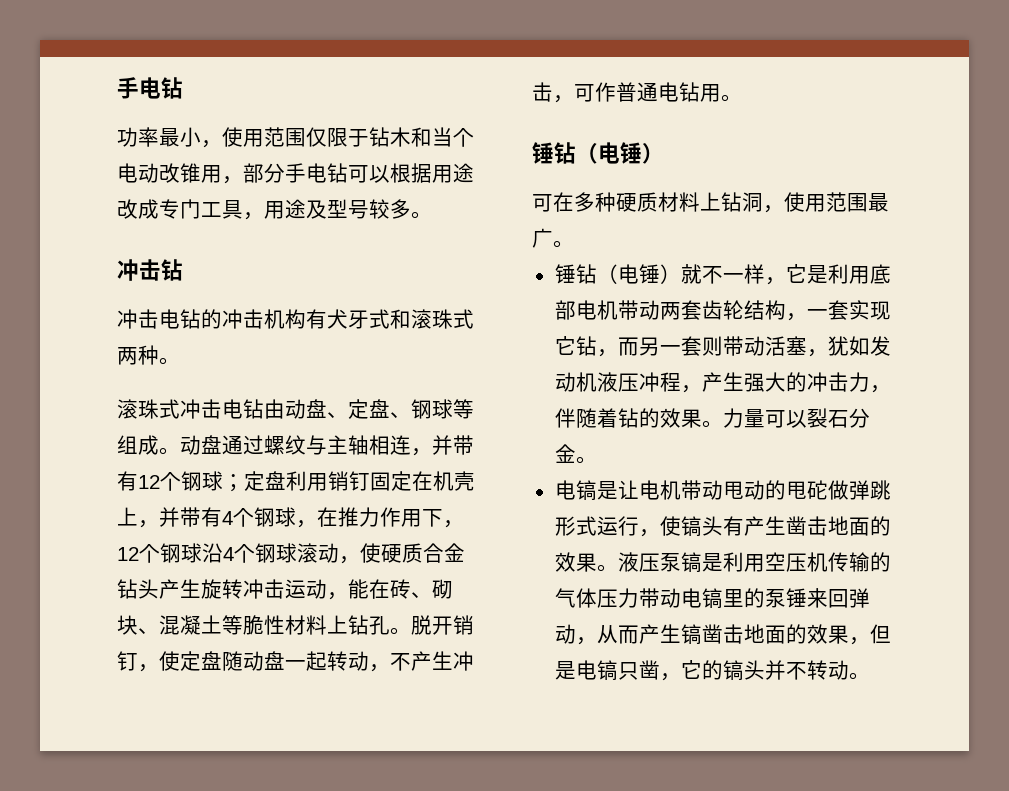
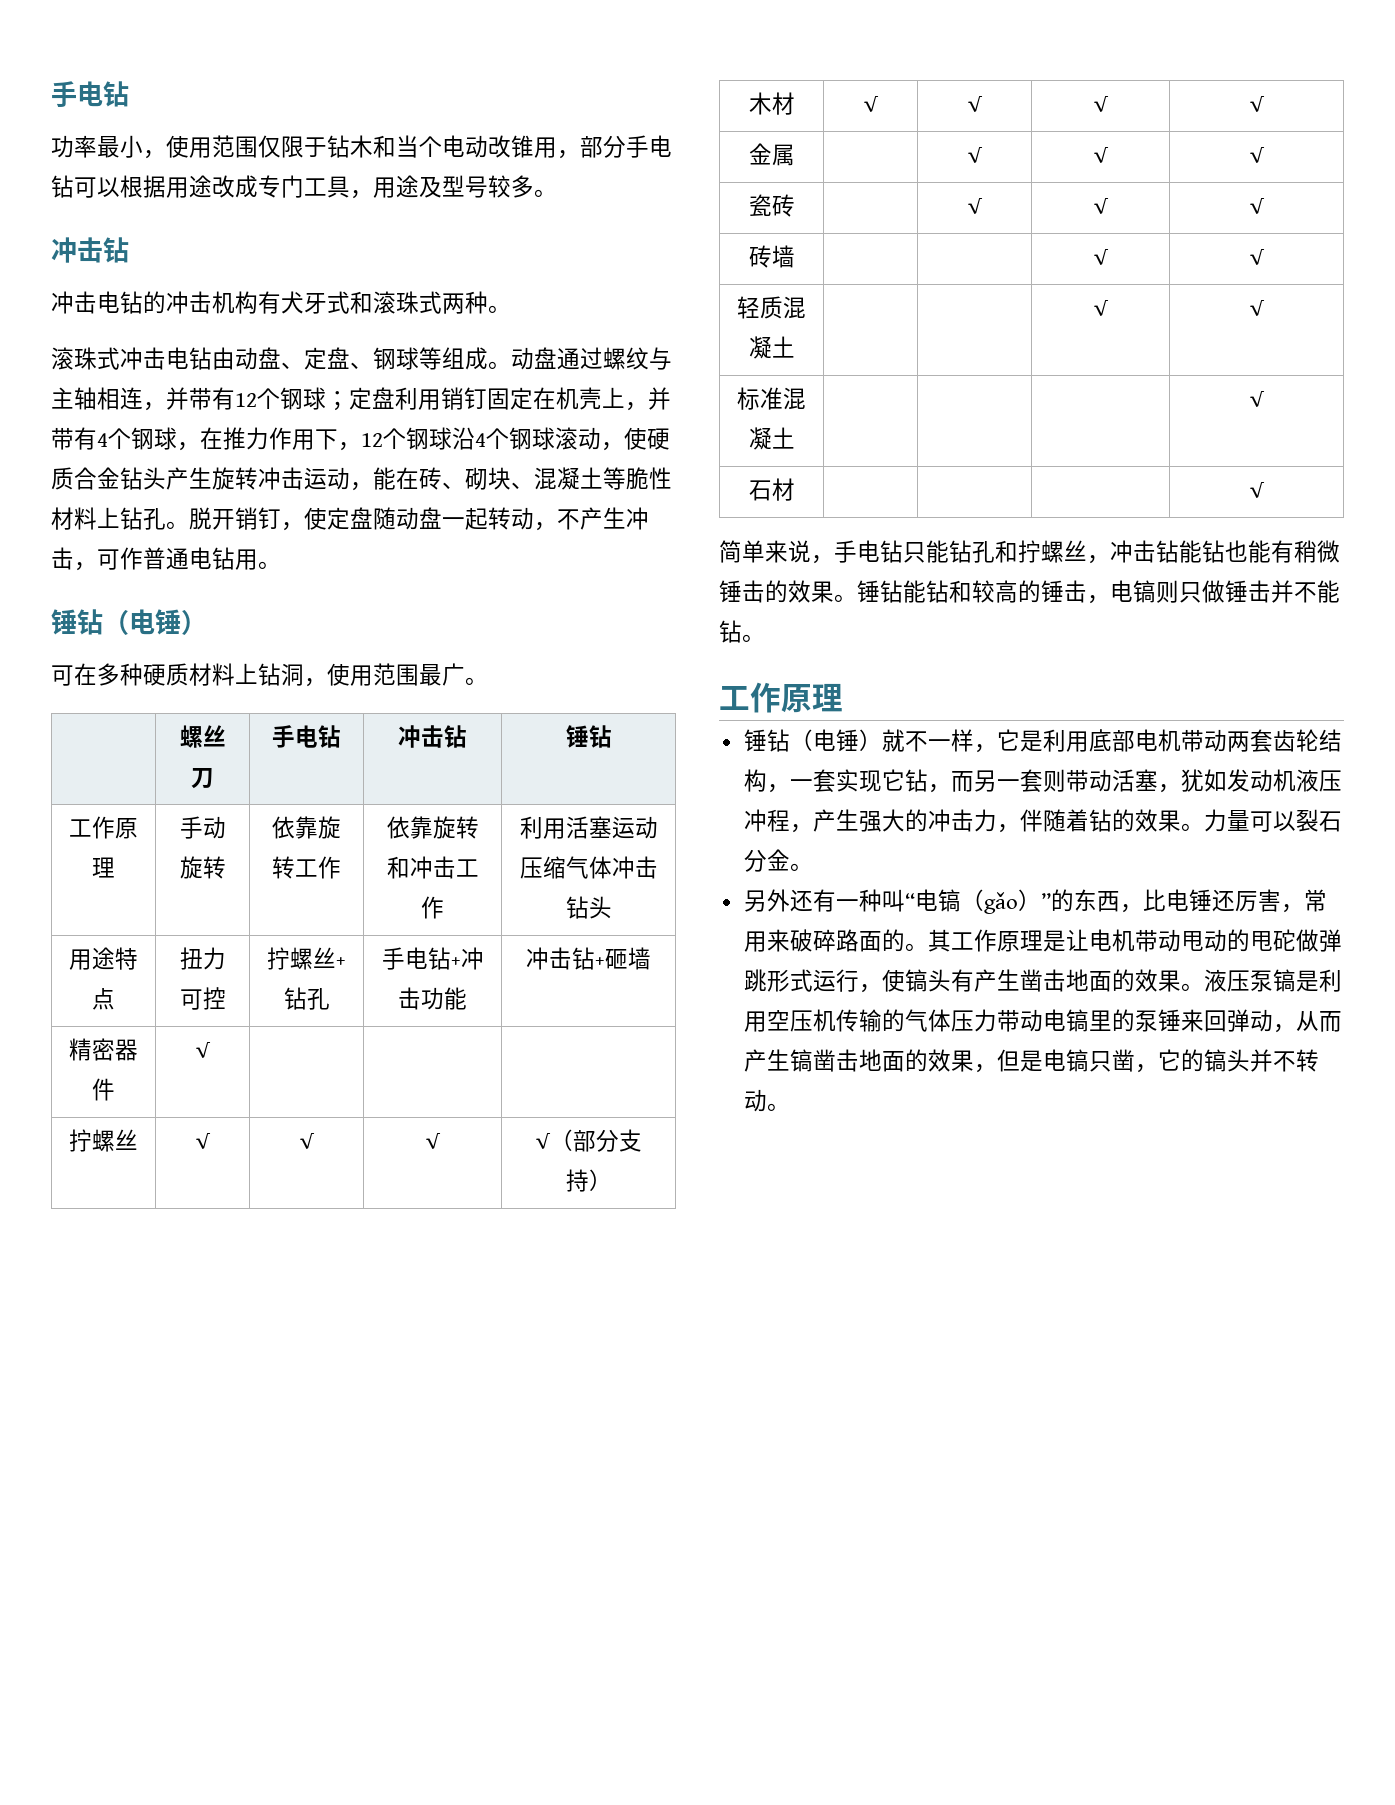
+ | 螺丝刀 | 手电钻 | 冲击钻 | 锤钻
+ 工作原理 | 手动旋转 | 依靠旋转工作 | 依靠旋转和冲击工作 | 利用活塞运动压缩气体冲击钻头
+ 用途特点 | 扭力可控 | 拧螺丝+钻孔 | 手电钻+冲击功能 | 冲击钻+砸墙
+ 精密器件 | √ | | |
+ 拧螺丝 | √ | √ | √ | √（部分支持）
+ 木材 | √ | √ | √ | √
+ 金属 | | √ | √ | √
+ 瓷砖 | | √ | √ | √
+ 砖墙 | | | √ | √
+ 轻质混凝土 | | | √ | √
+ 标准混凝土 | | | | √
+ 石材 | | | | √
+ 简单来说，手电钻只能钻孔和拧螺丝，冲击钻能钻也能有稍微锤击的效果。锤钻能钻和较高的锤击，电镐则只做锤击并不能钻。
+ 工作原理
- 电镐是让电机带动甩动的甩砣做弹跳形式运行，使镐头有产生凿击地面的效果。
+ 另外还有一种叫“电镐（gǎo）”的东西，比电锤还厉害，常用来破碎路面的。其工作原理是让电机带动甩动的甩砣做弹跳形式运行，使镐头有产生凿击地面的效果。

